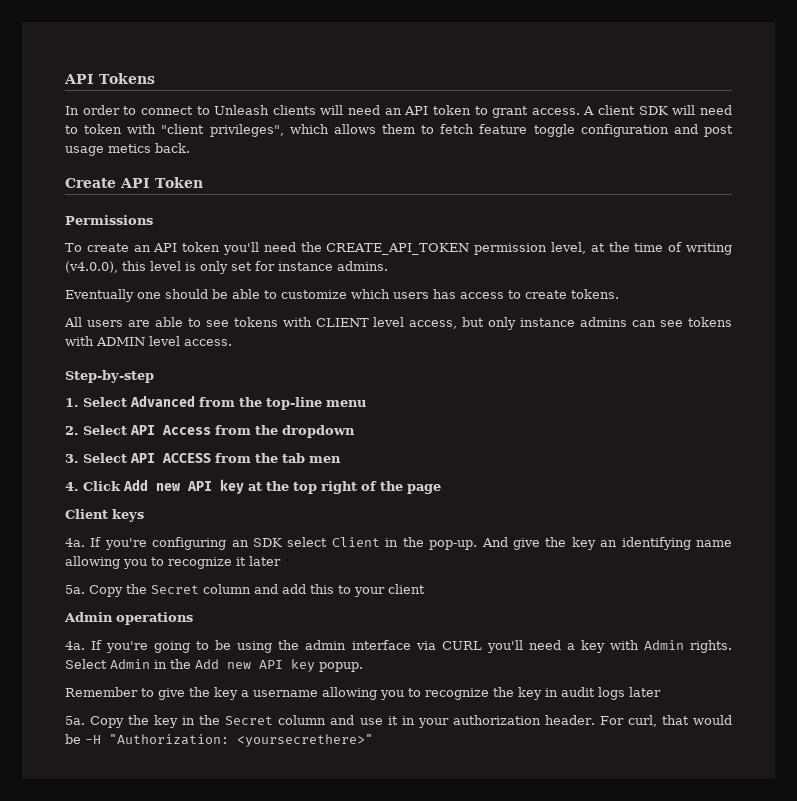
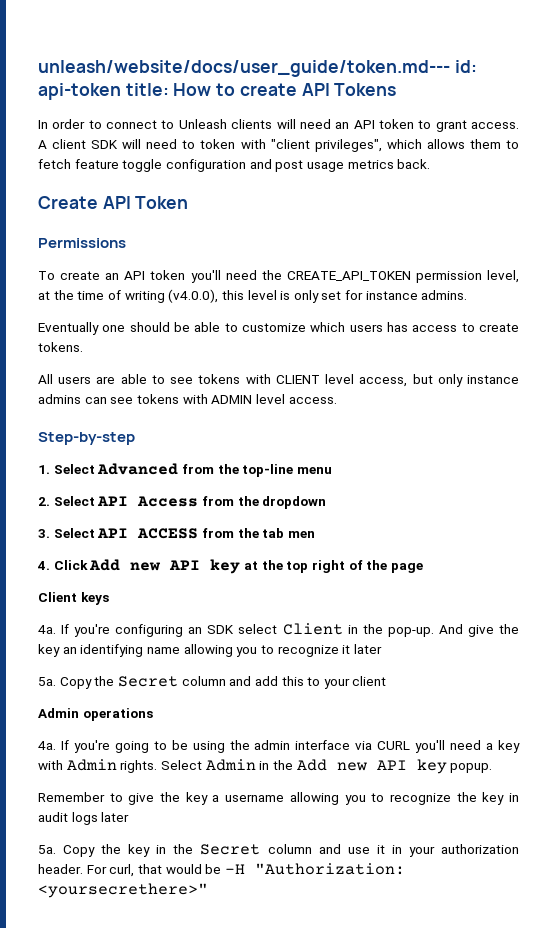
- API Tokens
+ unleash/website/docs/user_guide/token.md--- id: api-token title: How to create API Tokens
- A client SDK will need to token with "client privileges", which allows them to fetch feature toggle configuration and post usage metics back.
+ A client SDK will need to token with "client privileges", which allows them to fetch feature toggle configuration and post usage metrics back.

